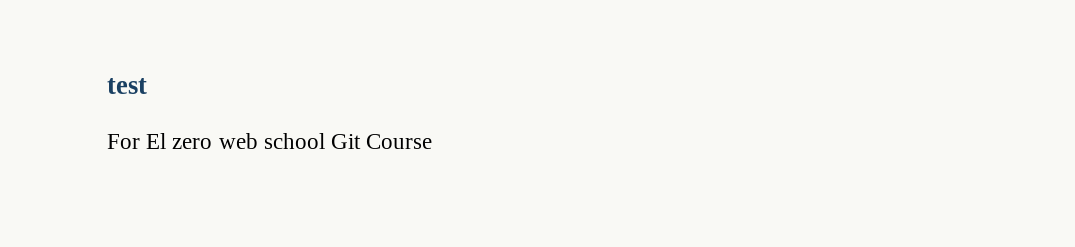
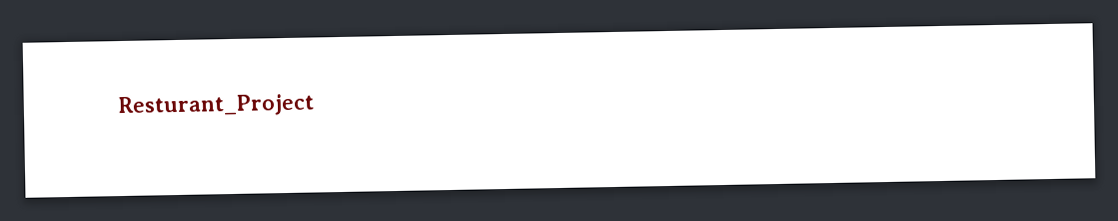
- test
- For El zero web school Git Course
+ Resturant_Project

